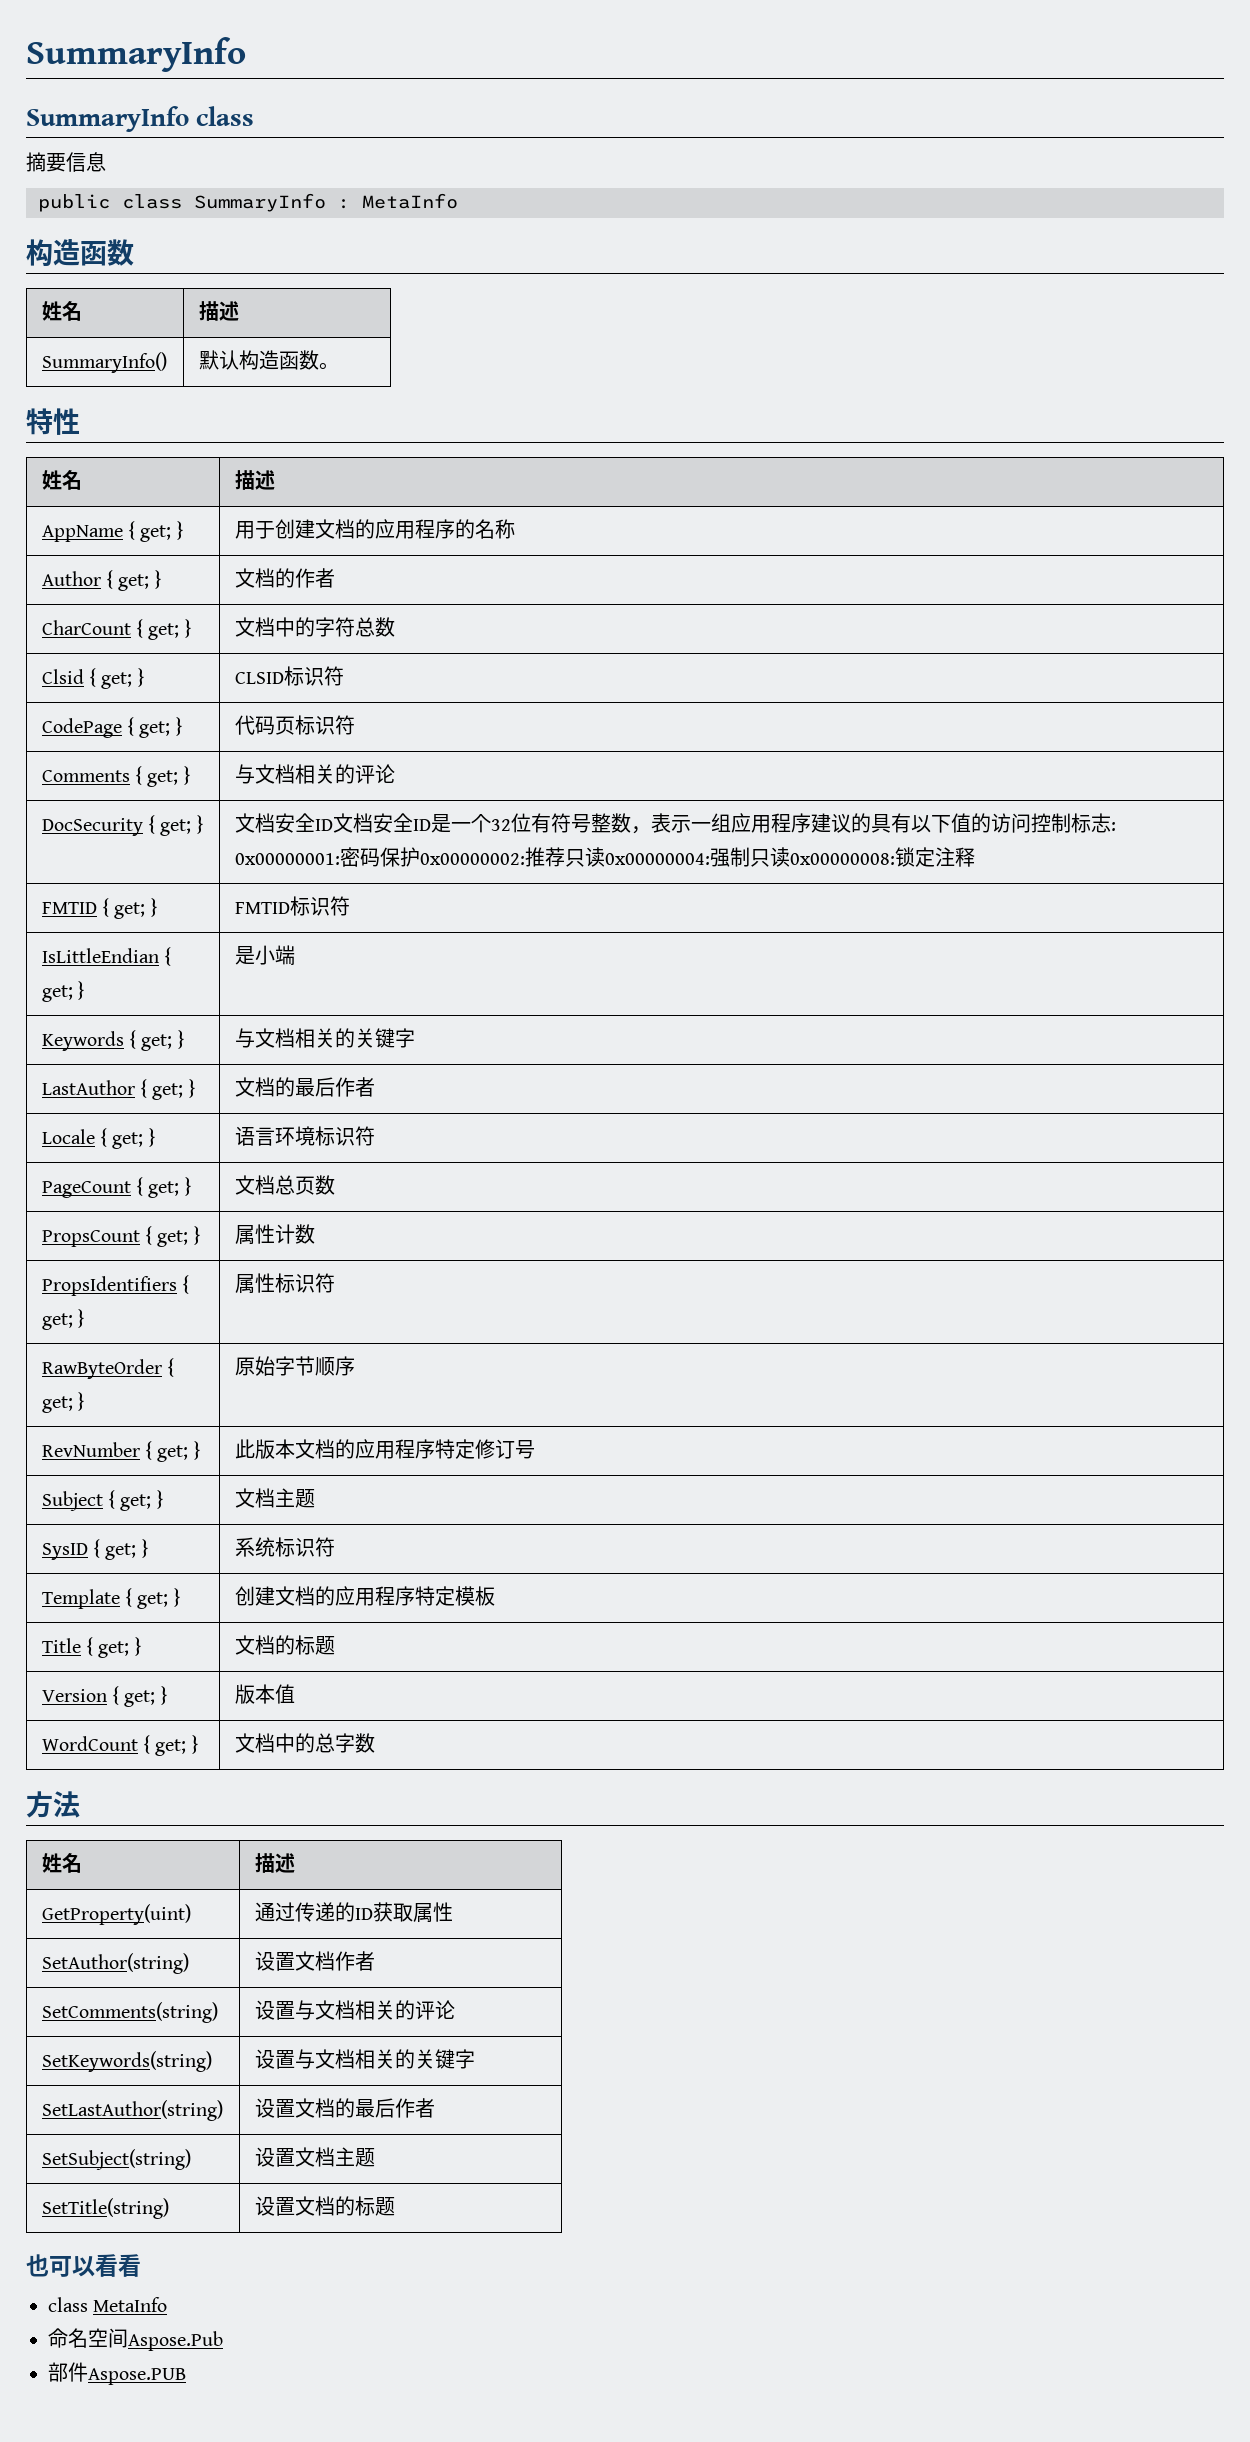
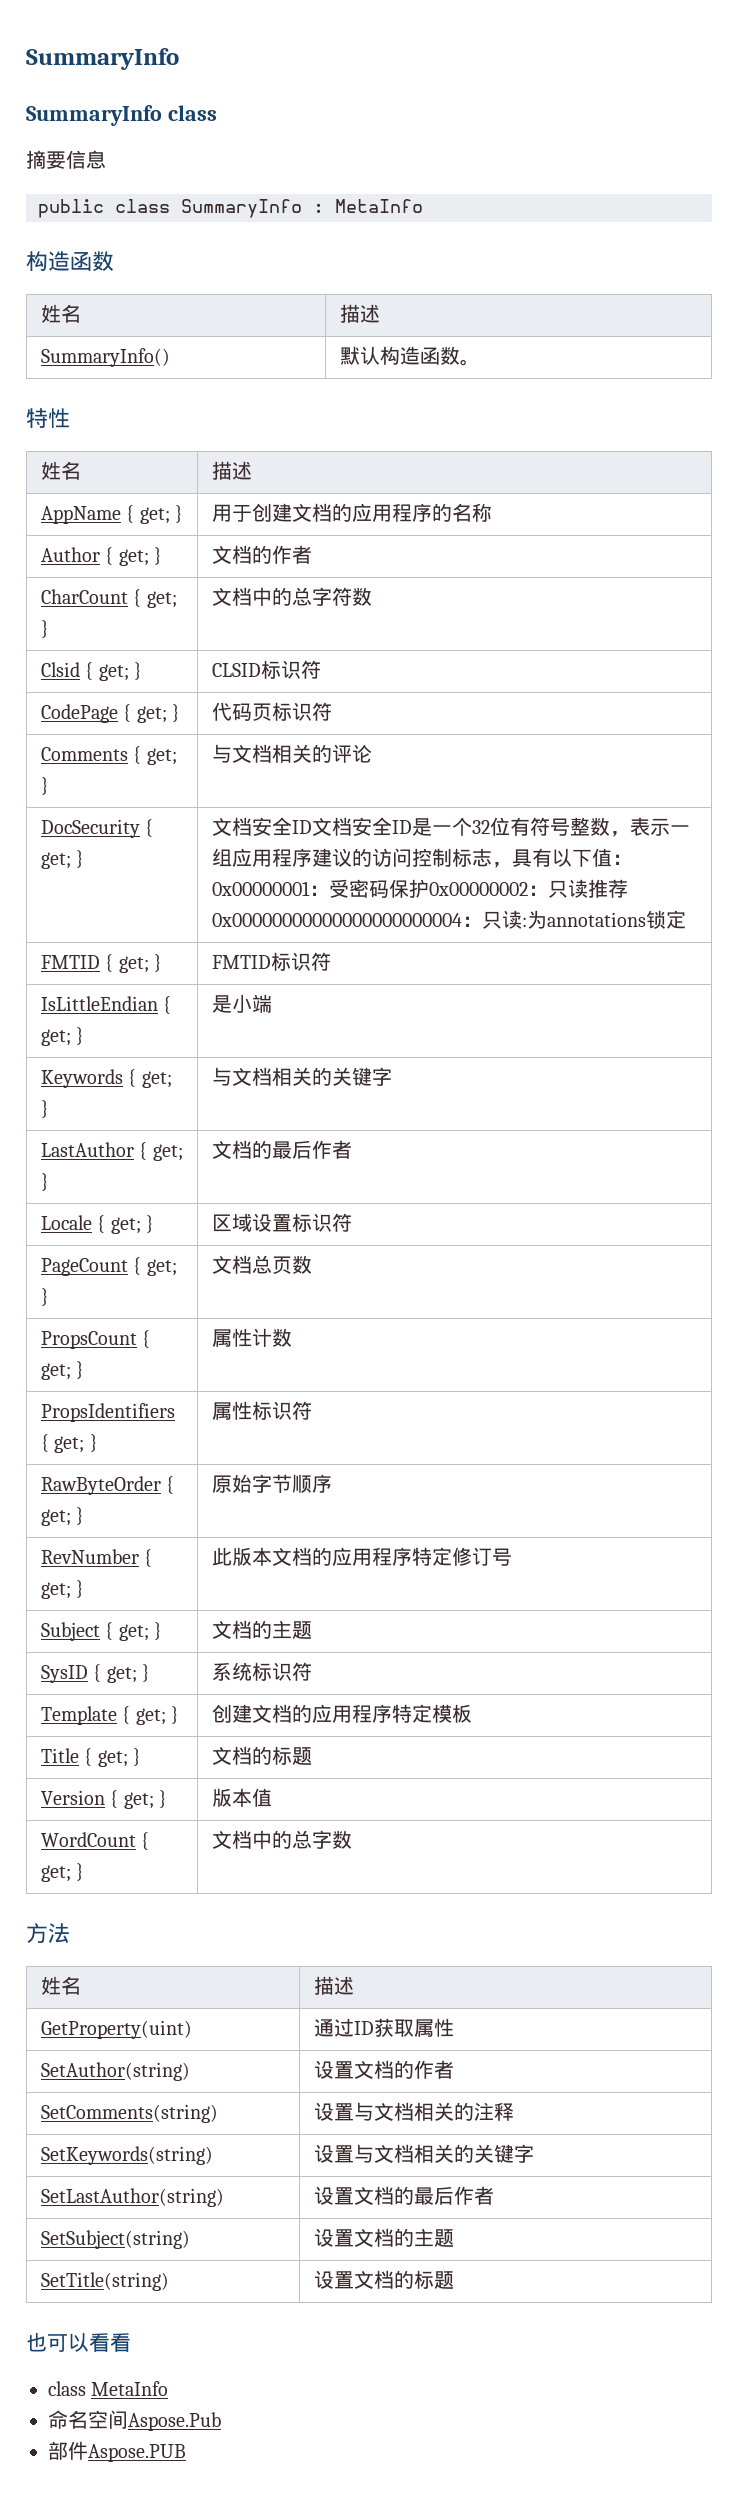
- CharCount { get; } | 文档中的字符总数
+ CharCount { get; } | 文档中的总字符数
- 文档安全ID文档安全ID是一个32位有符号整数，表示一组应用程序建议的具有以下值的访问控制标志: 0x00000001:密码保护0x00000002:推荐只读0x00000004:强制只读0x00000008:锁定注释
+ 文档安全ID文档安全ID是一个32位有符号整数，表示一组应用程序建议的访问控制标志，具有以下值：0x00000001：受密码保护0x00000002：只读推荐0x00000000000000000000004：只读:为annotations锁定
- Locale { get; } | 语言环境标识符
+ Locale { get; } | 区域设置标识符
- Subject { get; } | 文档主题
+ Subject { get; } | 文档的主题
- GetProperty(uint) | 通过传递的ID获取属性
+ GetProperty(uint) | 通过ID获取属性
- SetAuthor(string) | 设置文档作者
+ SetAuthor(string) | 设置文档的作者
- SetComments(string) | 设置与文档相关的评论
+ SetComments(string) | 设置与文档相关的注释
- SetSubject(string) | 设置文档主题
+ SetSubject(string) | 设置文档的主题

